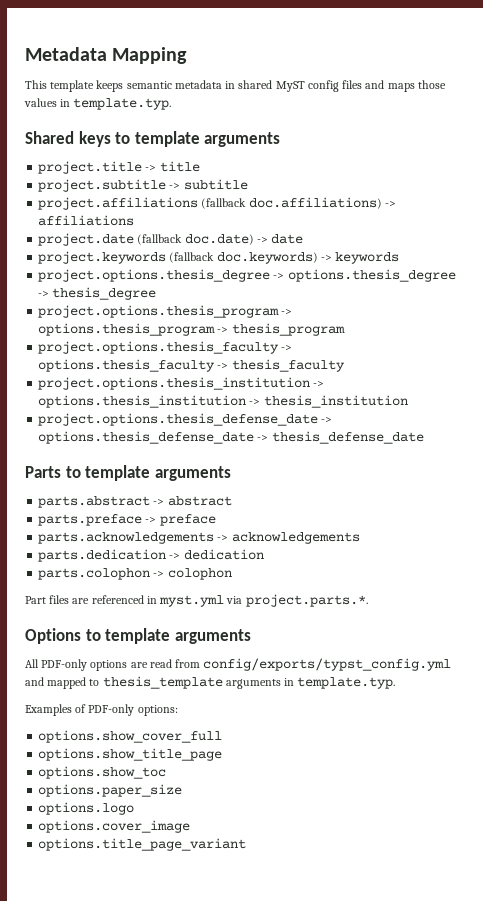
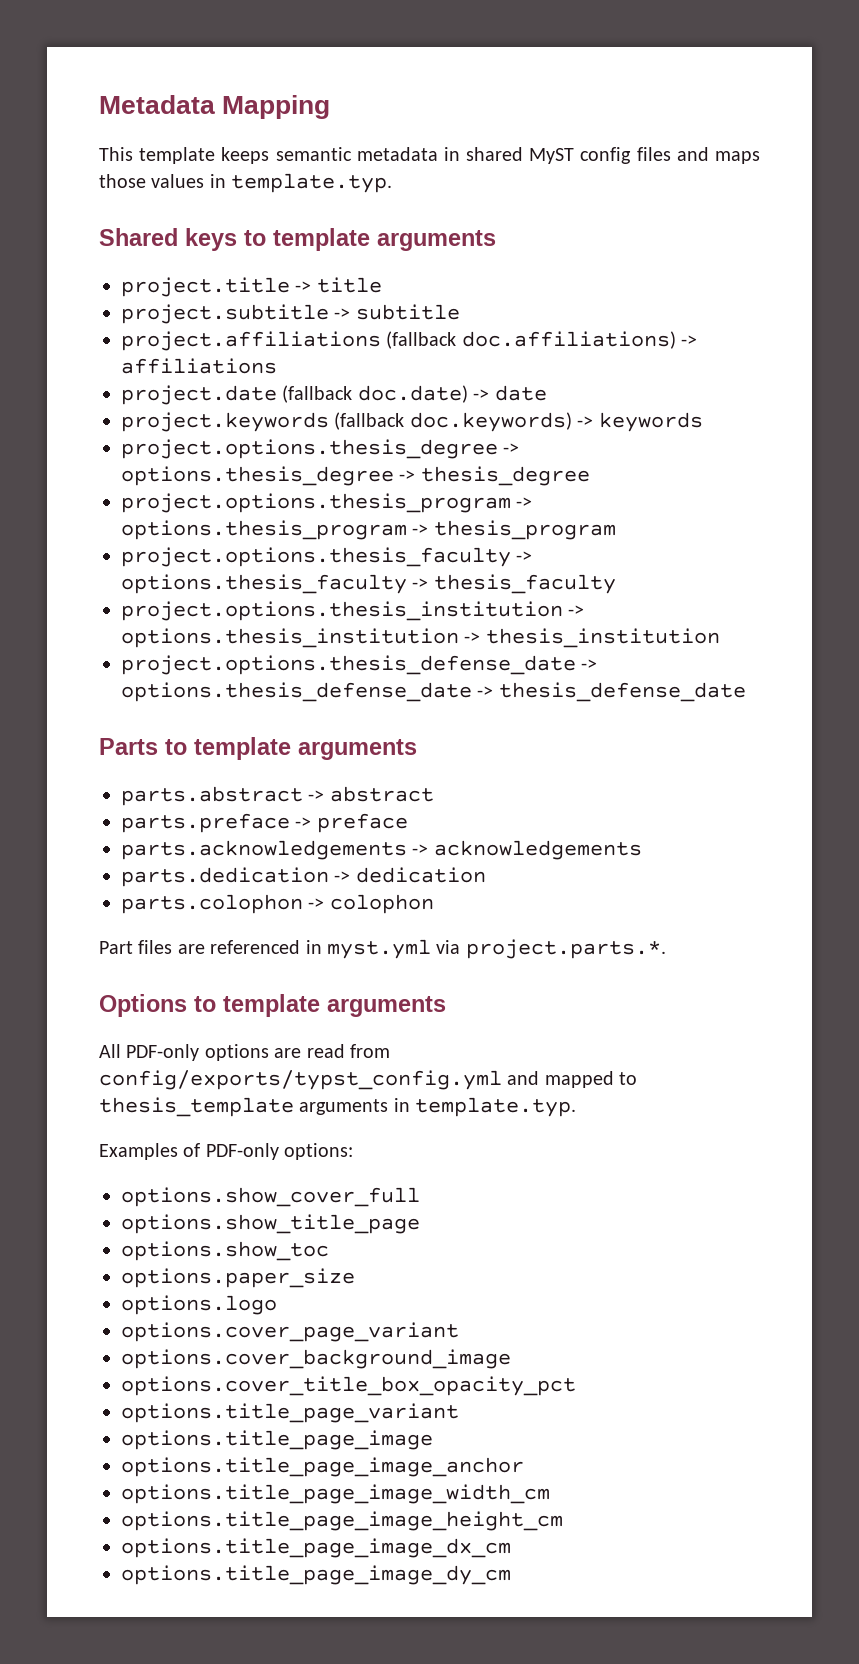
- options.cover_image
+ options.cover_page_variant
+ options.cover_background_image
+ options.cover_title_box_opacity_pct
  options.title_page_variant
+ options.title_page_image
+ options.title_page_image_anchor
+ options.title_page_image_width_cm
+ options.title_page_image_height_cm
+ options.title_page_image_dx_cm
+ options.title_page_image_dy_cm

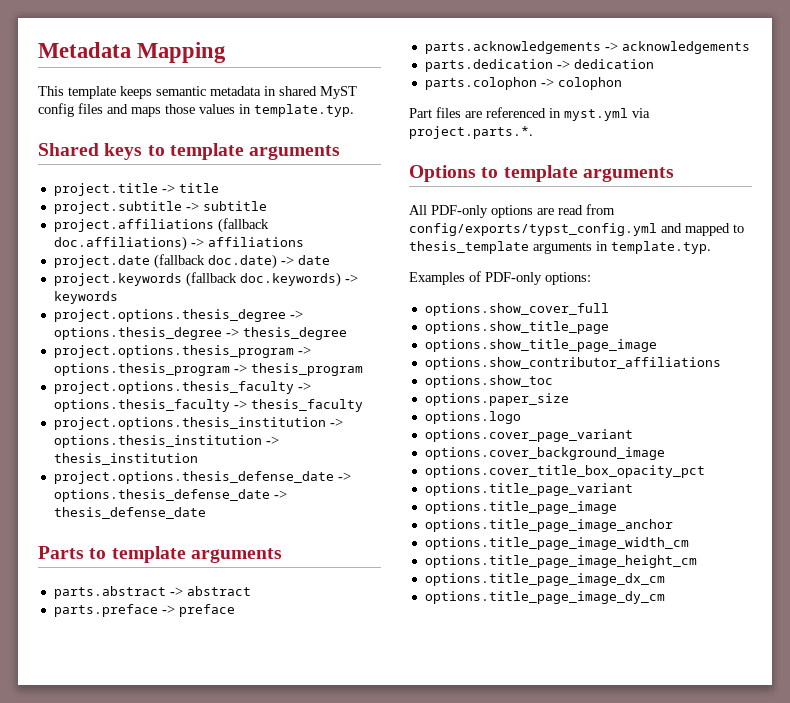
+ options.show_title_page_image
+ options.show_contributor_affiliations

